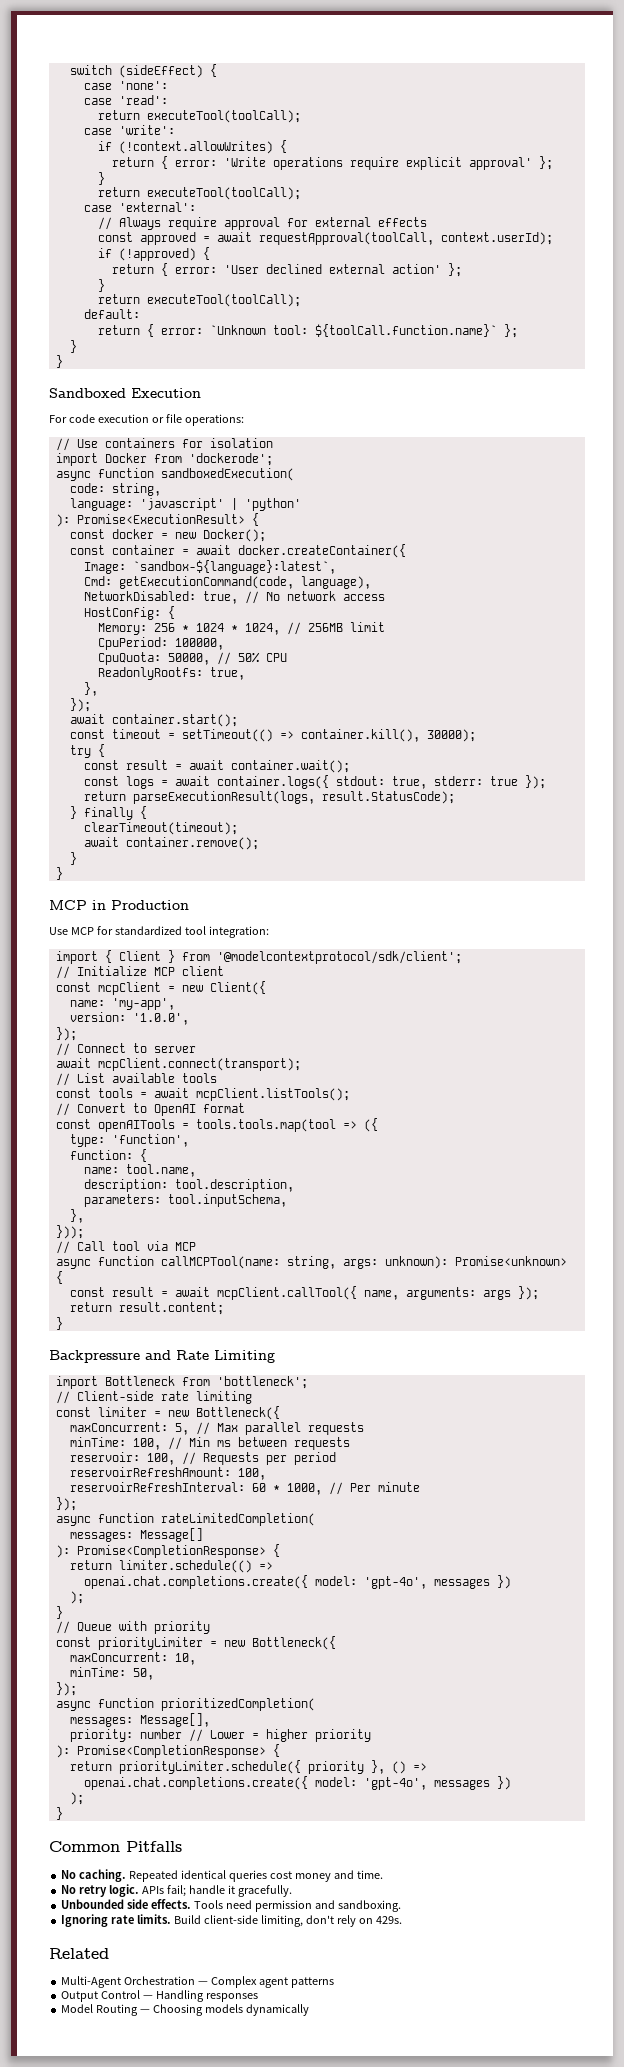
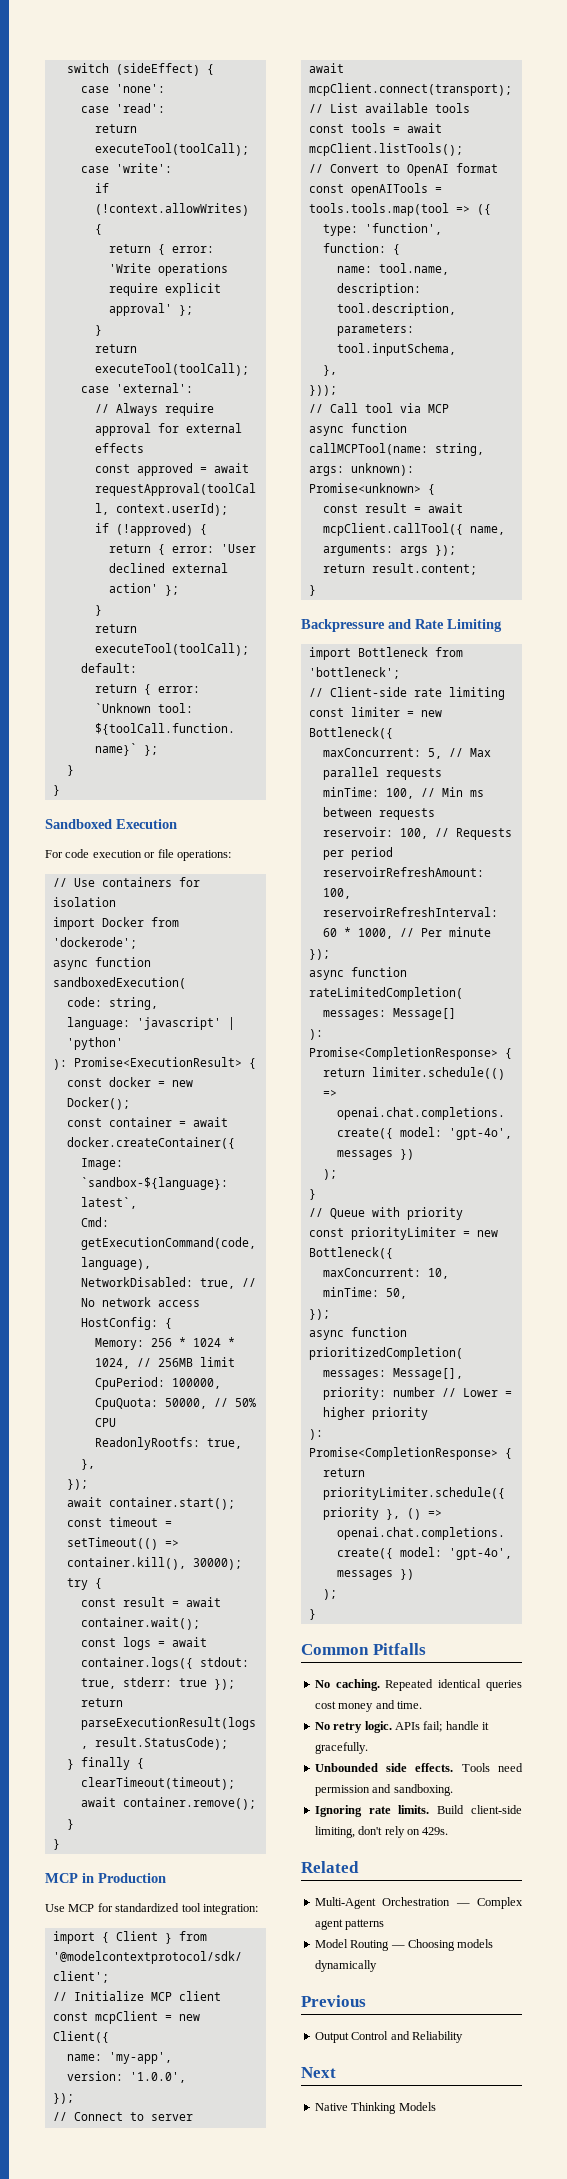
- Output Control — Handling responses
+ Previous
+ Output Control and Reliability
+ Next
+ Native Thinking Models

